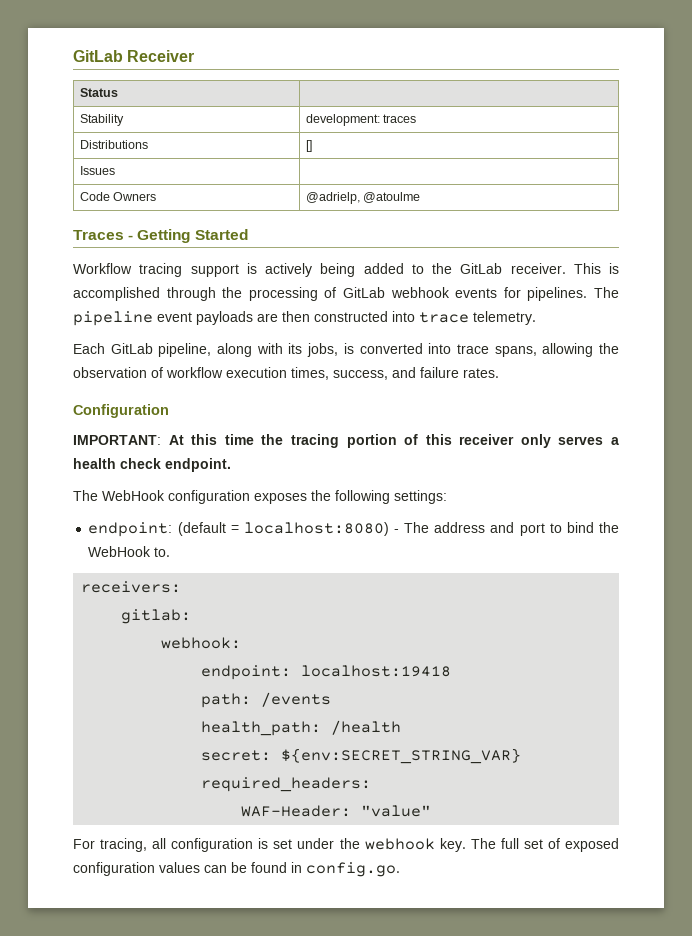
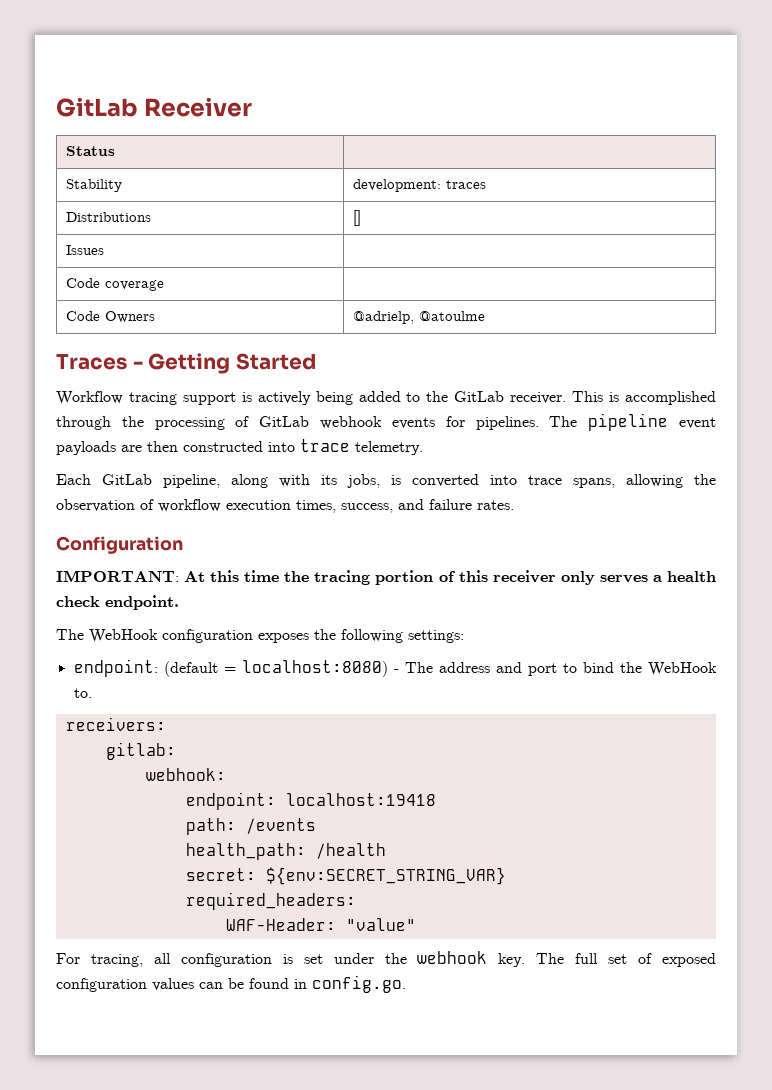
+ Code coverage |

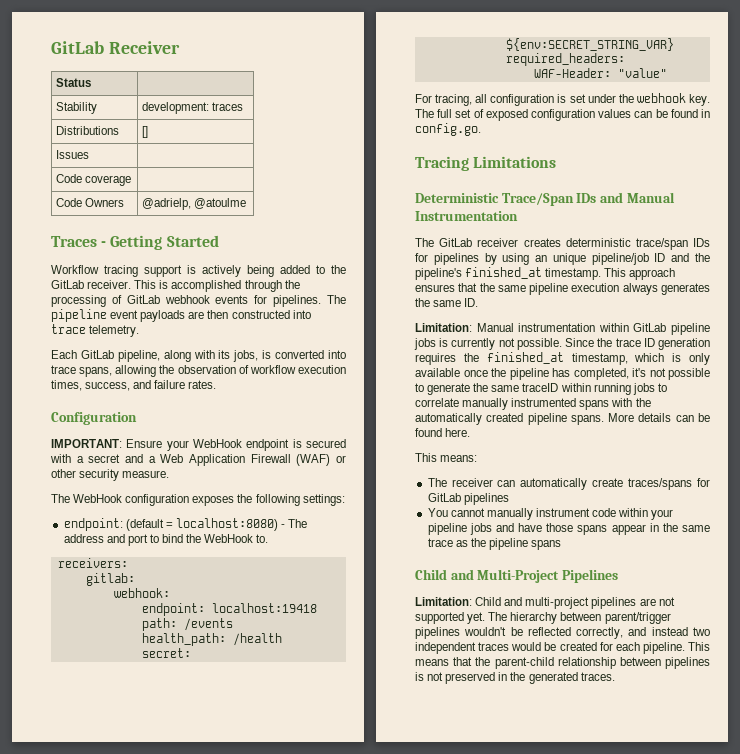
- IMPORTANT: At this time the tracing portion of this receiver only serves a health check endpoint.
+ IMPORTANT: Ensure your WebHook endpoint is secured with a secret and a Web Application Firewall (WAF) or other security measure.
+ Tracing Limitations
+ Deterministic Trace/Span IDs and Manual Instrumentation
+ The GitLab receiver creates deterministic trace/span IDs for pipelines by using an unique pipeline/job ID and the pipeline's finished_at timestamp. This approach ensures that the same pipeline execution always generates the same ID.
+ Limitation: Manual instrumentation within GitLab pipeline jobs is currently not possible. Since the trace ID generation requires the finished_at timestamp, which is only available once the pipeline has completed, it's not possible to generate the same traceID within running jobs to correlate manually instrumented spans with the automatically created pipeline spans. More details can be found here.
+ This means:
+ The receiver can automatically create traces/spans for GitLab pipelines
+ You cannot manually instrument code within your pipeline jobs and have those spans appear in the same trace as the pipeline spans
+ Child and Multi-Project Pipelines
+ Limitation: Child and multi-project pipelines are not supported yet. The hierarchy between parent/trigger pipelines wouldn't be reflected correctly, and instead two independent traces would be created for each pipeline. This means that the parent-child relationship between pipelines is not preserved in the generated traces.

